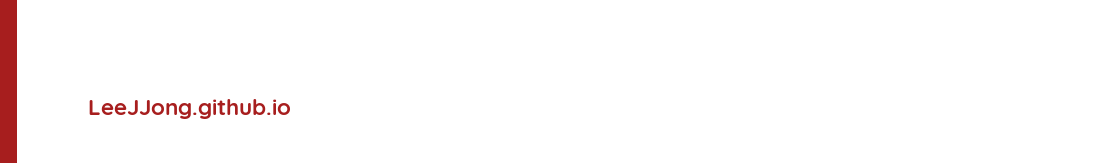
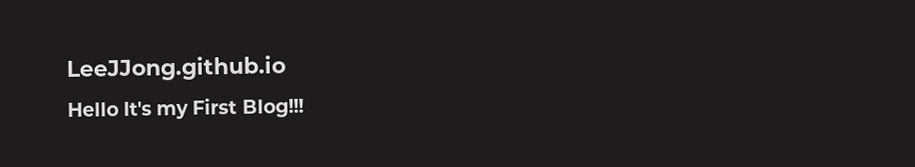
+ Hello It's my First Blog!!!

